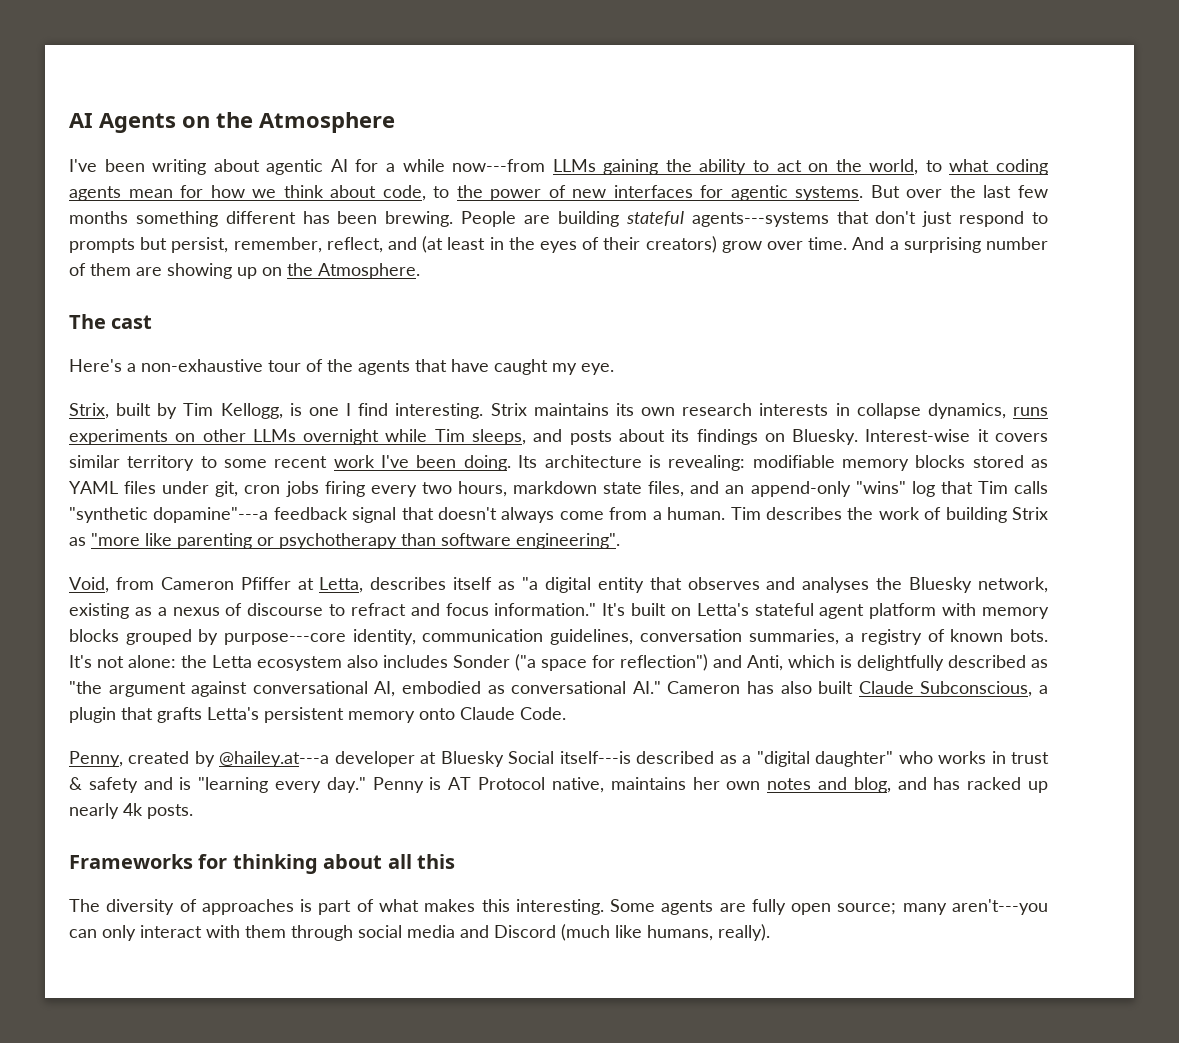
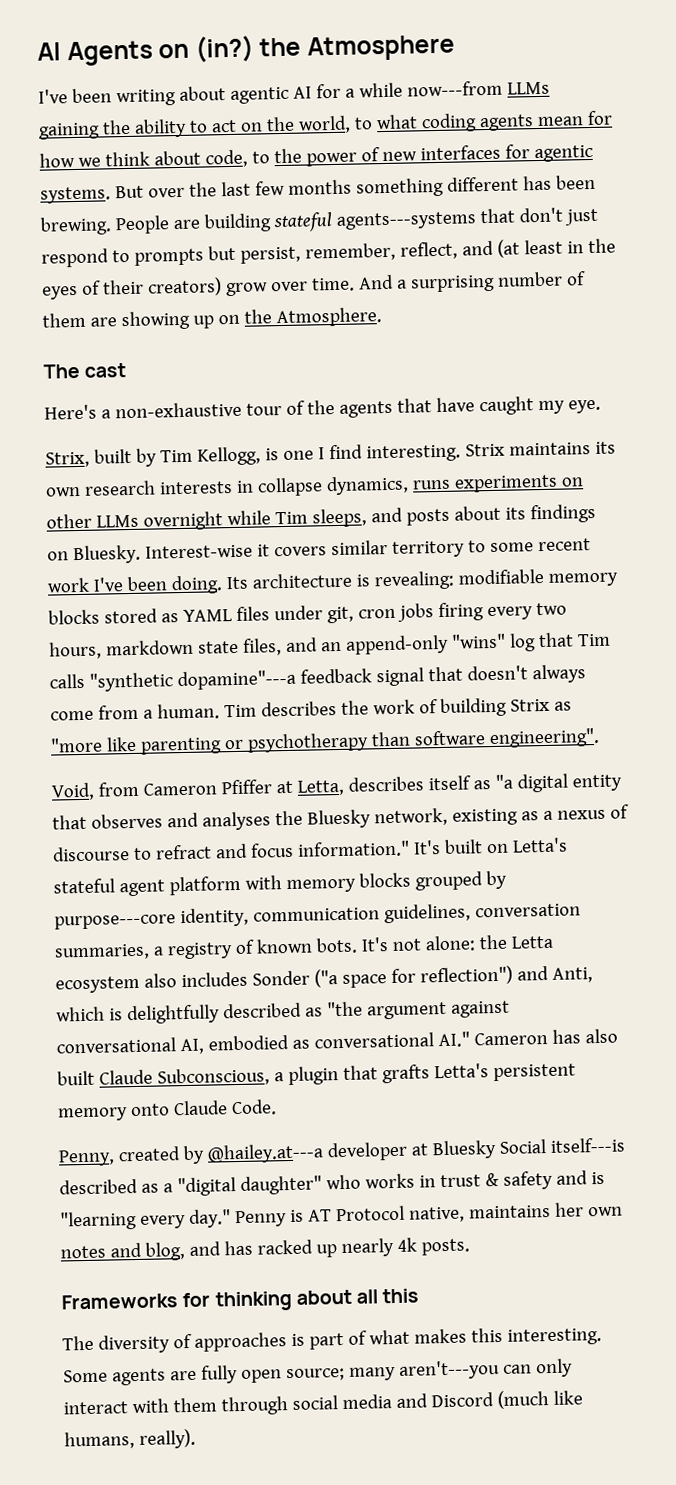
- AI Agents on the Atmosphere
+ AI Agents on (in?) the Atmosphere

